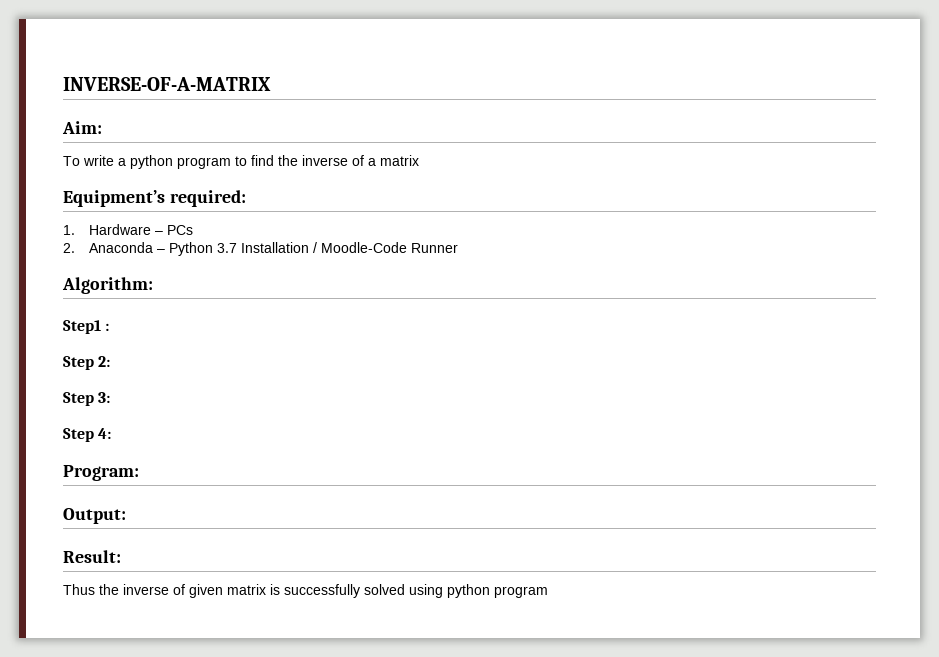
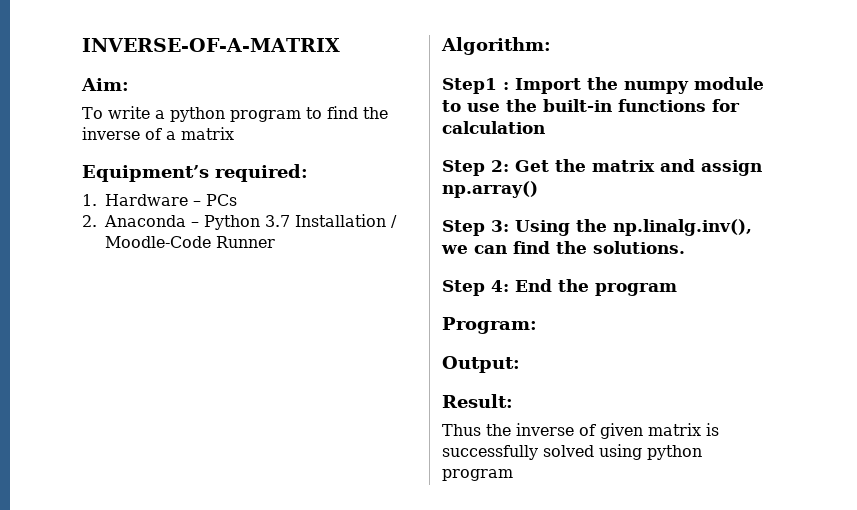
- Step1 :
- Step 2:
- Step 3:
+ Step1 : Import the numpy module to use the built-in functions for calculation
+ Step 2: Get the matrix and assign np.array()
+ Step 3: Using the np.linalg.inv(), we can find the solutions.
- Step 4:
+ Step 4: End the program

